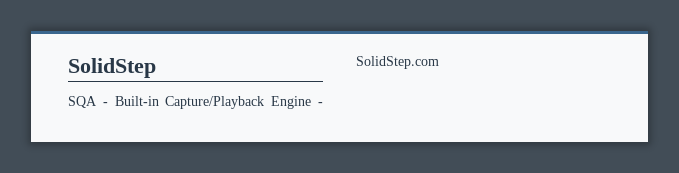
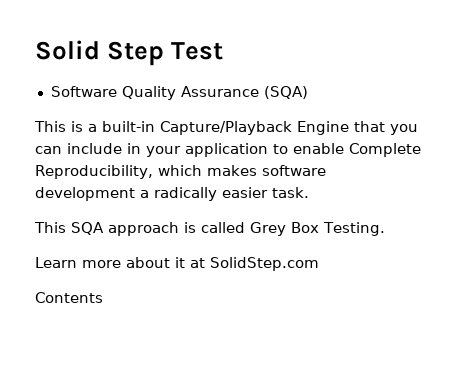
- SolidStep
- SQA - Built-in Capture/Playback Engine - SolidStep.com
+ Solid Step Test
+ Software Quality Assurance (SQA)
+ This is a built-in Capture/Playback Engine that you can include in your application to enable Complete Reproducibility, which makes software development a radically easier task.
+ This SQA approach is called Grey Box Testing.
+ Learn more about it at SolidStep.com
+ Contents

